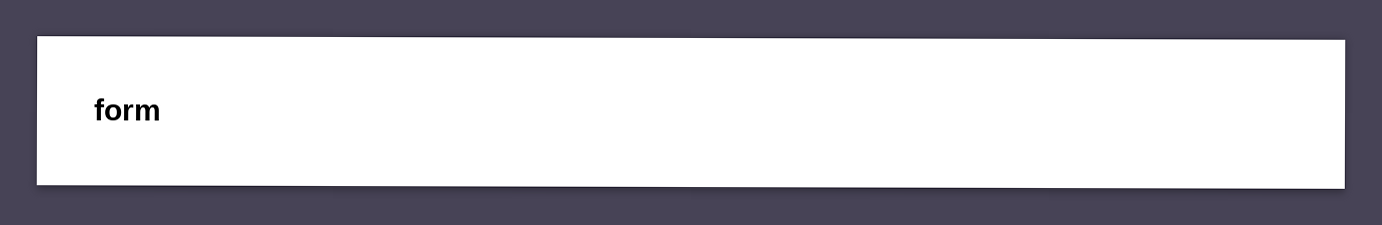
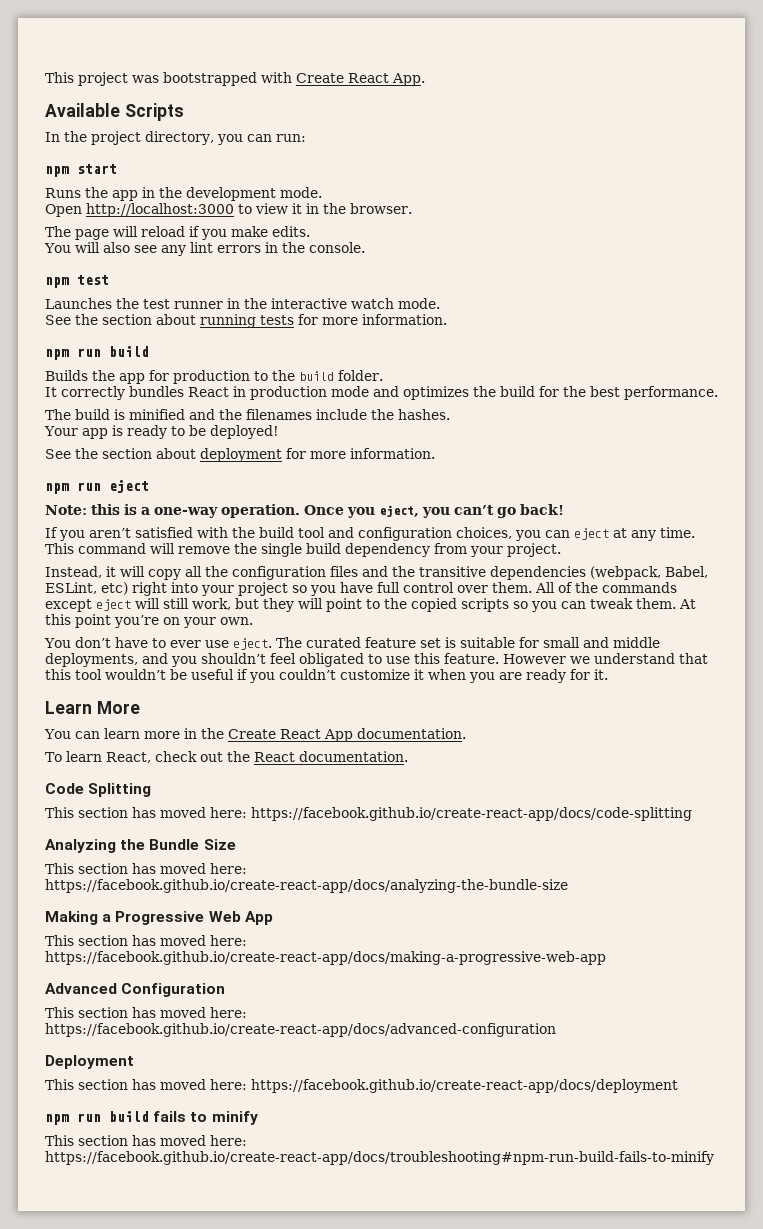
- form
+ This project was bootstrapped with Create React App.
+ Available Scripts
+ In the project directory, you can run:
+ npm start
+ Runs the app in the development mode.
+ Open http://localhost:3000 to view it in the browser.
+ The page will reload if you make edits.
+ You will also see any lint errors in the console.
+ npm test
+ Launches the test runner in the interactive watch mode.
+ See the section about running tests for more information.
+ npm run build
+ Builds the app for production to the build folder.
+ It correctly bundles React in production mode and optimizes the build for the best performance.
+ The build is minified and the filenames include the hashes.
+ Your app is ready to be deployed!
+ See the section about deployment for more information.
+ npm run eject
+ Note: this is a one-way operation. Once you eject, you can’t go back!
+ If you aren’t satisfied with the build tool and configuration choices, you can eject at any time. This command will remove the single build dependency from your project.
+ Instead, it will copy all the configuration files and the transitive dependencies (webpack, Babel, ESLint, etc) right into your project so you have full control over them. All of the commands except eject will still work, but they will point to the copied scripts so you can tweak them. At this point you’re on your own.
+ You don’t have to ever use eject. The curated feature set is suitable for small and middle deployments, and you shouldn’t feel obligated to use this feature. However we understand that this tool wouldn’t be useful if you couldn’t customize it when you are ready for it.
+ Learn More
+ You can learn more in the Create React App documentation.
+ To learn React, check out the React documentation.
+ Code Splitting
+ This section has moved here: https://facebook.github.io/create-react-app/docs/code-splitting
+ Analyzing the Bundle Size
+ This section has moved here: https://facebook.github.io/create-react-app/docs/analyzing-the-bundle-size
+ Making a Progressive Web App
+ This section has moved here: https://facebook.github.io/create-react-app/docs/making-a-progressive-web-app
+ Advanced Configuration
+ This section has moved here: https://facebook.github.io/create-react-app/docs/advanced-configuration
+ Deployment
+ This section has moved here: https://facebook.github.io/create-react-app/docs/deployment
+ npm run build fails to minify
+ This section has moved here: https://facebook.github.io/create-react-app/docs/troubleshooting#npm-run-build-fails-to-minify

